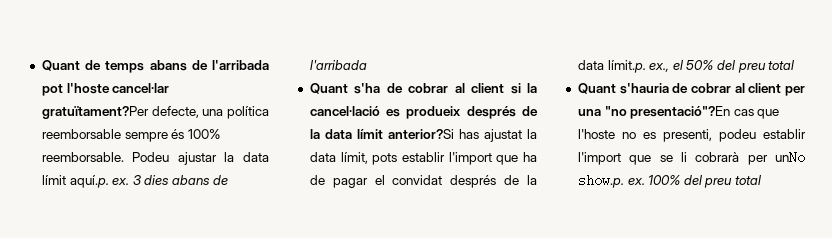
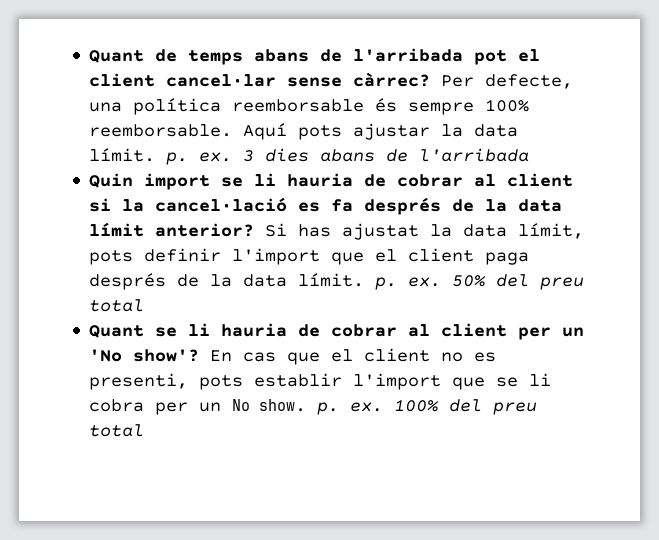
- Quant de temps abans de l'arribada pot l'hoste cancel·lar gratuïtament?Per defecte, una política reemborsable sempre és 100% reemborsable. Podeu ajustar la data límit aquí.p. ex.
+ Quant de temps abans de l'arribada pot el client cancel·lar sense càrrec? Per defecte, una política reemborsable és sempre 100% reemborsable. Aquí pots ajustar la data límit. p. ex.
- Quant s'ha de cobrar al client si la cancel·lació es produeix després de la data límit anterior?Si has ajustat la data límit, pots establir l'import que ha de pagar el convidat després de la data límit.p. ex., el 50% del preu total
+ Quin import se li hauria de cobrar al client si la cancel·lació es fa després de la data límit anterior? Si has ajustat la data límit, pots definir l'import que el client paga després de la data límit. p. ex. 50% del preu total
- Quant s'hauria de cobrar al client per una "no presentació"?En cas que l'hoste no es presenti, podeu establir l'import que se li cobrarà per unNo show.p. ex.
+ Quant se li hauria de cobrar al client per un 'No show'? En cas que el client no es presenti, pots establir l'import que se li cobra per un No show. p. ex.

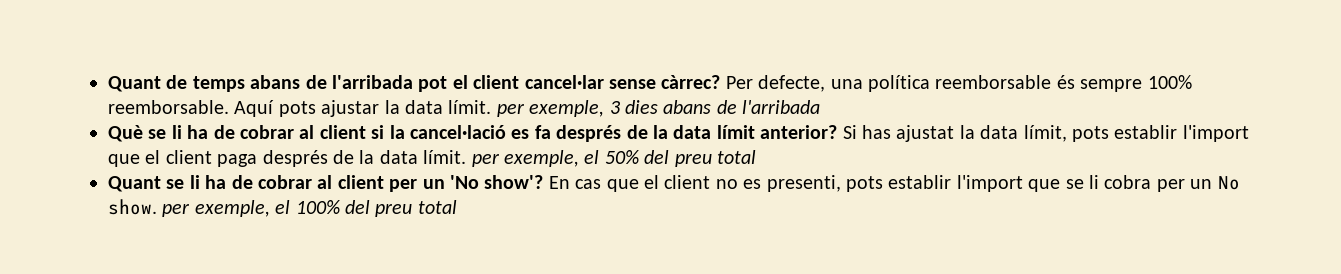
- Aquí pots ajustar la data límit. p. ex. 3 dies abans de l'arribada
+ Aquí pots ajustar la data límit. per exemple, 3 dies abans de l'arribada
- Quin import se li hauria de cobrar al client si la cancel·lació es fa després de la data límit anterior?
+ Què se li ha de cobrar al client si la cancel·lació es fa després de la data límit anterior?
- Si has ajustat la data límit, pots definir l'import que el client paga després de la data límit. p. ex. 50% del preu total
+ Si has ajustat la data límit, pots establir l'import que el client paga després de la data límit. per exemple, el 50% del preu total
- Quant se li hauria de cobrar al client per un 'No show'?
+ Quant se li ha de cobrar al client per un 'No show'?
- En cas que el client no es presenti, pots establir l'import que se li cobra per un No show. p. ex. 100% del preu total
+ En cas que el client no es presenti, pots establir l'import que se li cobra per un No show. per exemple, el 100% del preu total

